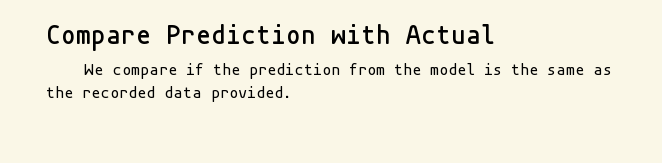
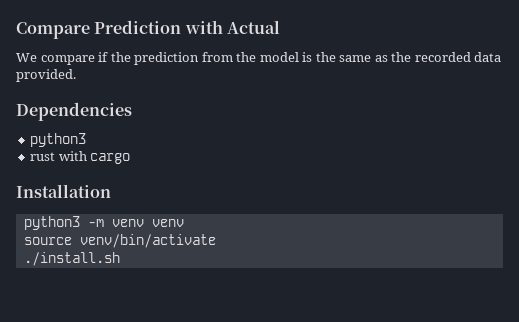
+ Dependencies
+ python3
+ rust with cargo
+ Installation
+ python3 -m venv venv
+ source venv/bin/activate
+ ./install.sh

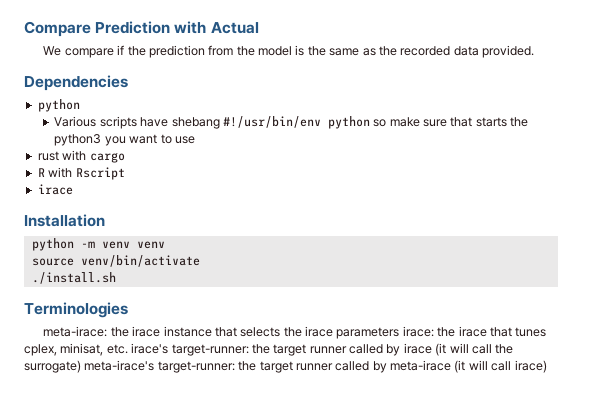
  Dependencies
- python3
+ python
+ Various scripts have shebang #!/usr/bin/env python so make sure that starts the python3 you want to use
+ R with Rscript
+ irace
- python3 -m venv venv
+ python -m venv venv
+ Terminologies
+ meta-irace: the irace instance that selects the irace parameters irace: the irace that tunes cplex, minisat, etc. irace's target-runner: the target runner called by irace (it will call the surrogate) meta-irace's target-runner: the target runner called by meta-irace (it will call irace)

